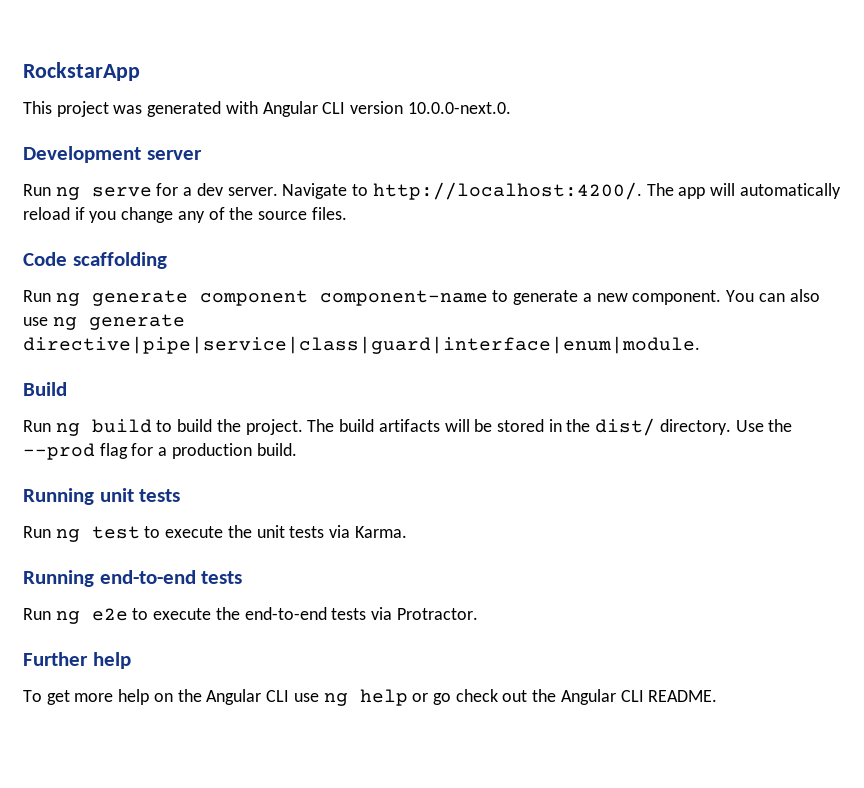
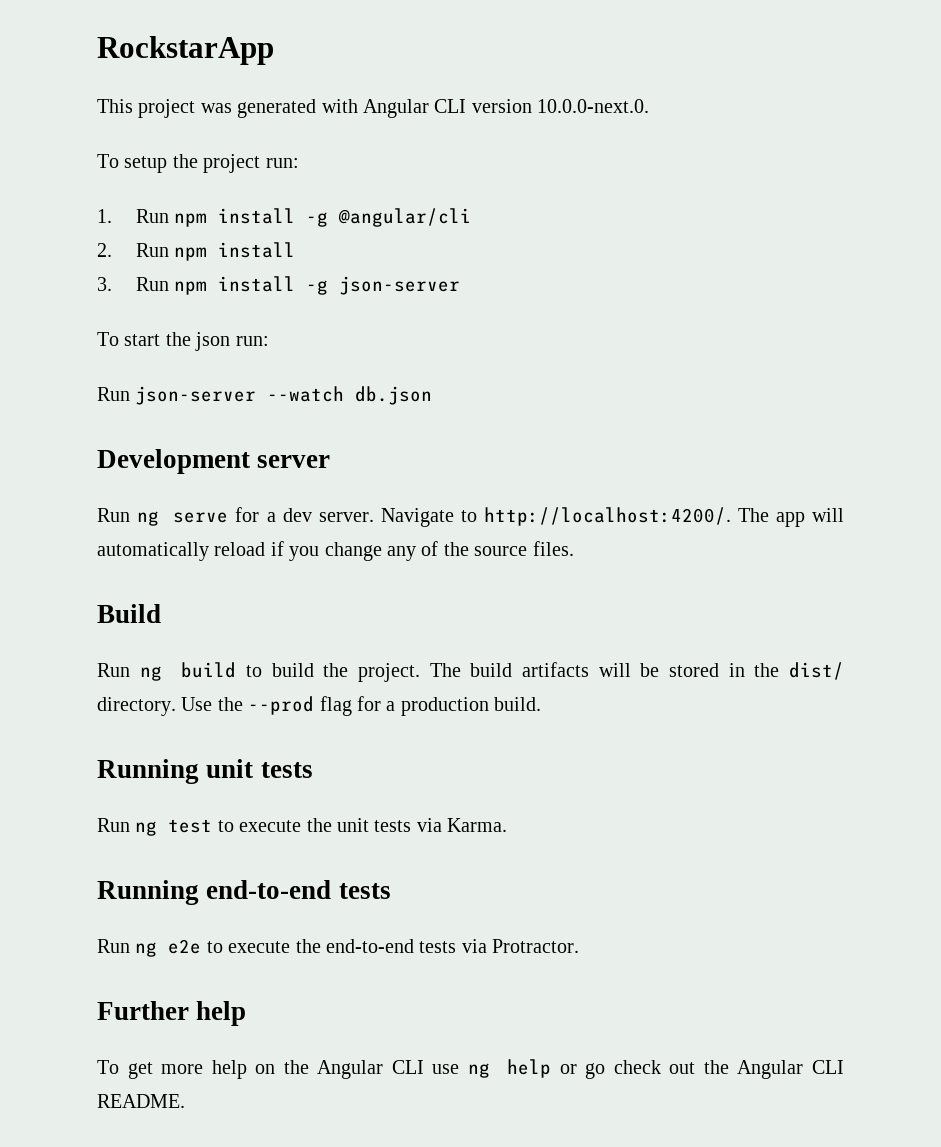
+ To setup the project run:
+ 1. Run npm install -g @angular/cli
+ 2. Run npm install
+ 3. Run npm install -g json-server
+ To start the json run:
+ Run json-server --watch db.json
- Code scaffolding
- Run ng generate component component-name to generate a new component. You can also use ng generate directive|pipe|service|class|guard|interface|enum|module.

